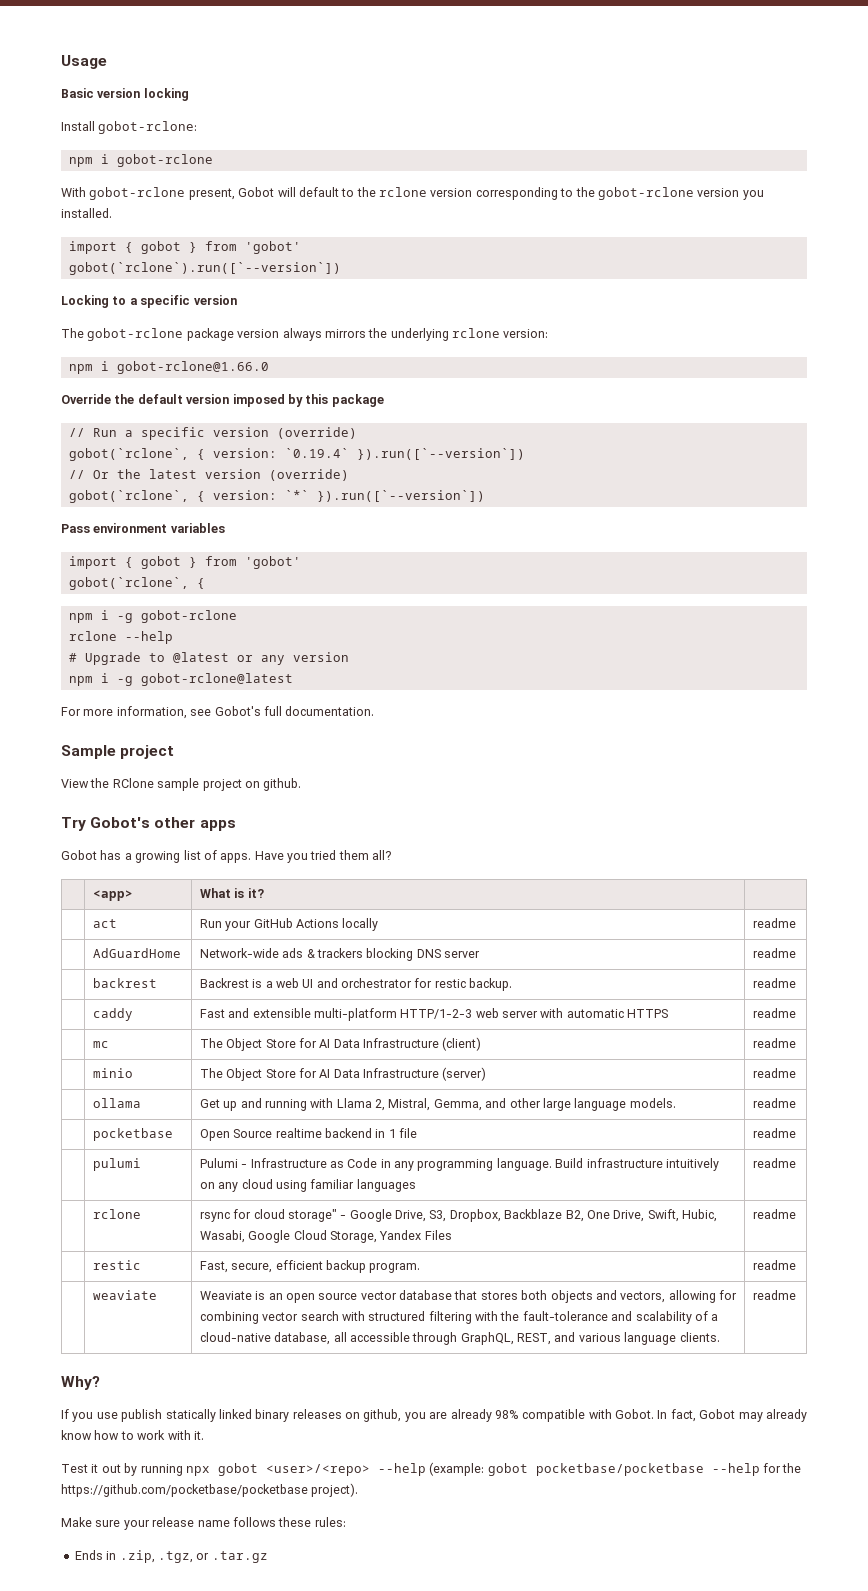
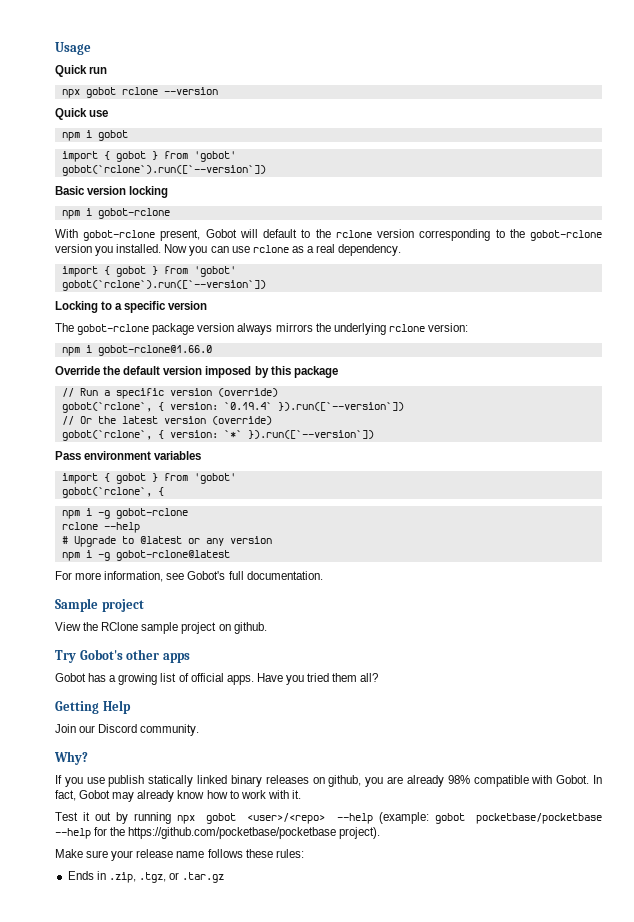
+ Quick run
+ npx gobot rclone --version
+ Quick use
+ npm i gobot
+ import { gobot } from 'gobot'
+ gobot(`rclone`).run([`--version`])
- Install gobot-rclone:
+ Now you can use rclone as a real dependency.
- Gobot has a growing list of apps.
+ Gobot has a growing list of official apps.
- | <app> | What is it? |
- | act | Run your GitHub Actions locally | readme
- | AdGuardHome | Network-wide ads & trackers blocking DNS server | readme
- | backrest | Backrest is a web UI and orchestrator for restic backup. | readme
- | caddy | Fast and extensible multi-platform HTTP/1-2-3 web server with automatic HTTPS | readme
- | mc | The Object Store for AI Data Infrastructure (client) | readme
- | minio | The Object Store for AI Data Infrastructure (server) | readme
- | ollama | Get up and running with Llama 2, Mistral, Gemma, and other large language models. | readme
- | pocketbase | Open Source realtime backend in 1 file | readme
- | pulumi | Pulumi - Infrastructure as Code in any programming language. Build infrastructure intuitively on any cloud using familiar languages | readme
- | rclone | rsync for cloud storage" - Google Drive, S3, Dropbox, Backblaze B2, One Drive, Swift, Hubic, Wasabi, Google Cloud Storage, Yandex Files | readme
- | restic | Fast, secure, efficient backup program. | readme
- | weaviate | Weaviate is an open source vector database that stores both objects and vectors, allowing for combining vector search with structured filtering with the fault-tolerance and scalability of a cloud-native database, all accessible through GraphQL, REST, and various language clients. | readme
+ Getting Help
+ Join our Discord community.

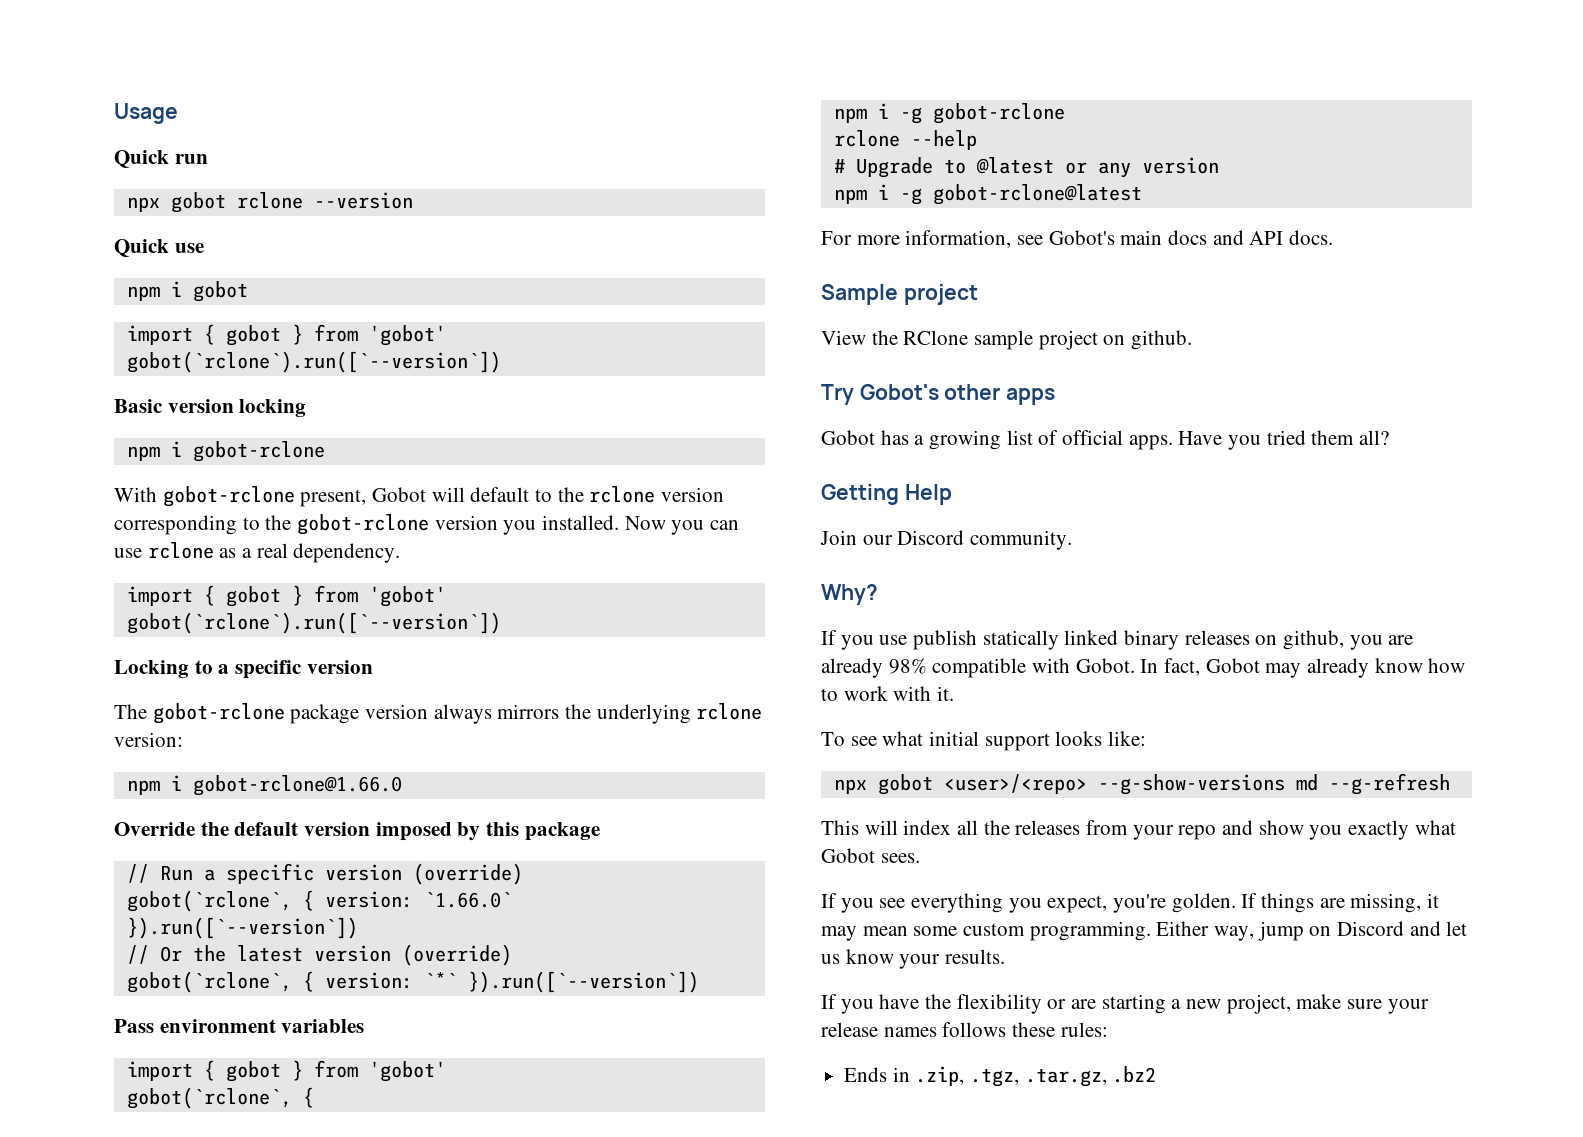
- gobot(`rclone`, { version: `0.19.4` }).run([`--version`])
+ gobot(`rclone`, { version: `1.66.0` }).run([`--version`])
- For more information, see Gobot's full documentation.
+ For more information, see Gobot's main docs and API docs.
- Test it out by running npx gobot <user>/<repo> --help (example: gobot pocketbase/pocketbase --help for the https://github.com/pocketbase/pocketbase project).
- Make sure your release name follows these rules:
+ To see what initial support looks like:
+ npx gobot <user>/<repo> --g-show-versions md --g-refresh
+ This will index all the releases from your repo and show you exactly what Gobot sees.
+ If you see everything you expect, you're golden. If things are missing, it may mean some custom programming. Either way, jump on Discord and let us know your results.
+ If you have the flexibility or are starting a new project, make sure your release names follows these rules:
- Ends in .zip, .tgz, or .tar.gz
+ Ends in .zip, .tgz, .tar.gz, .bz2

